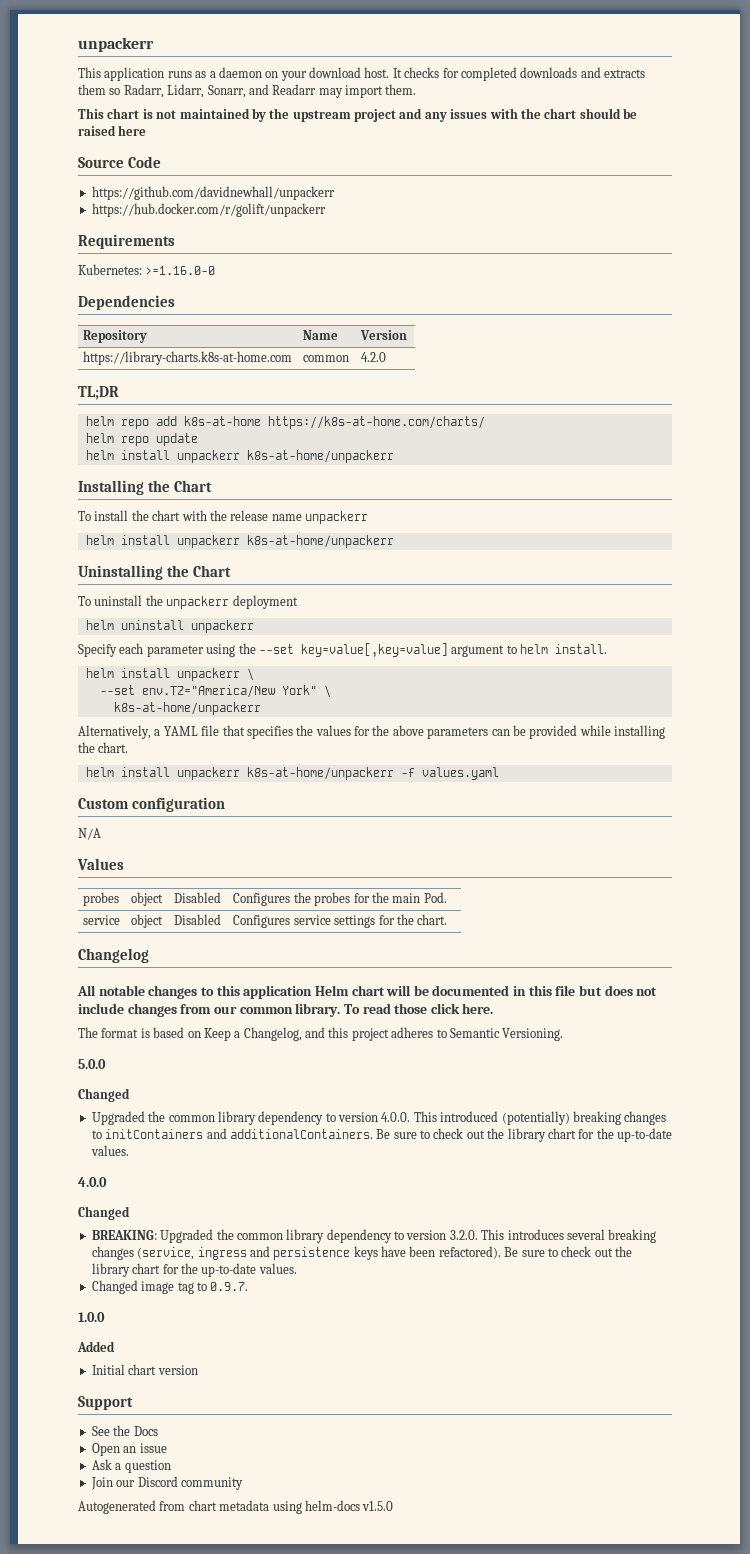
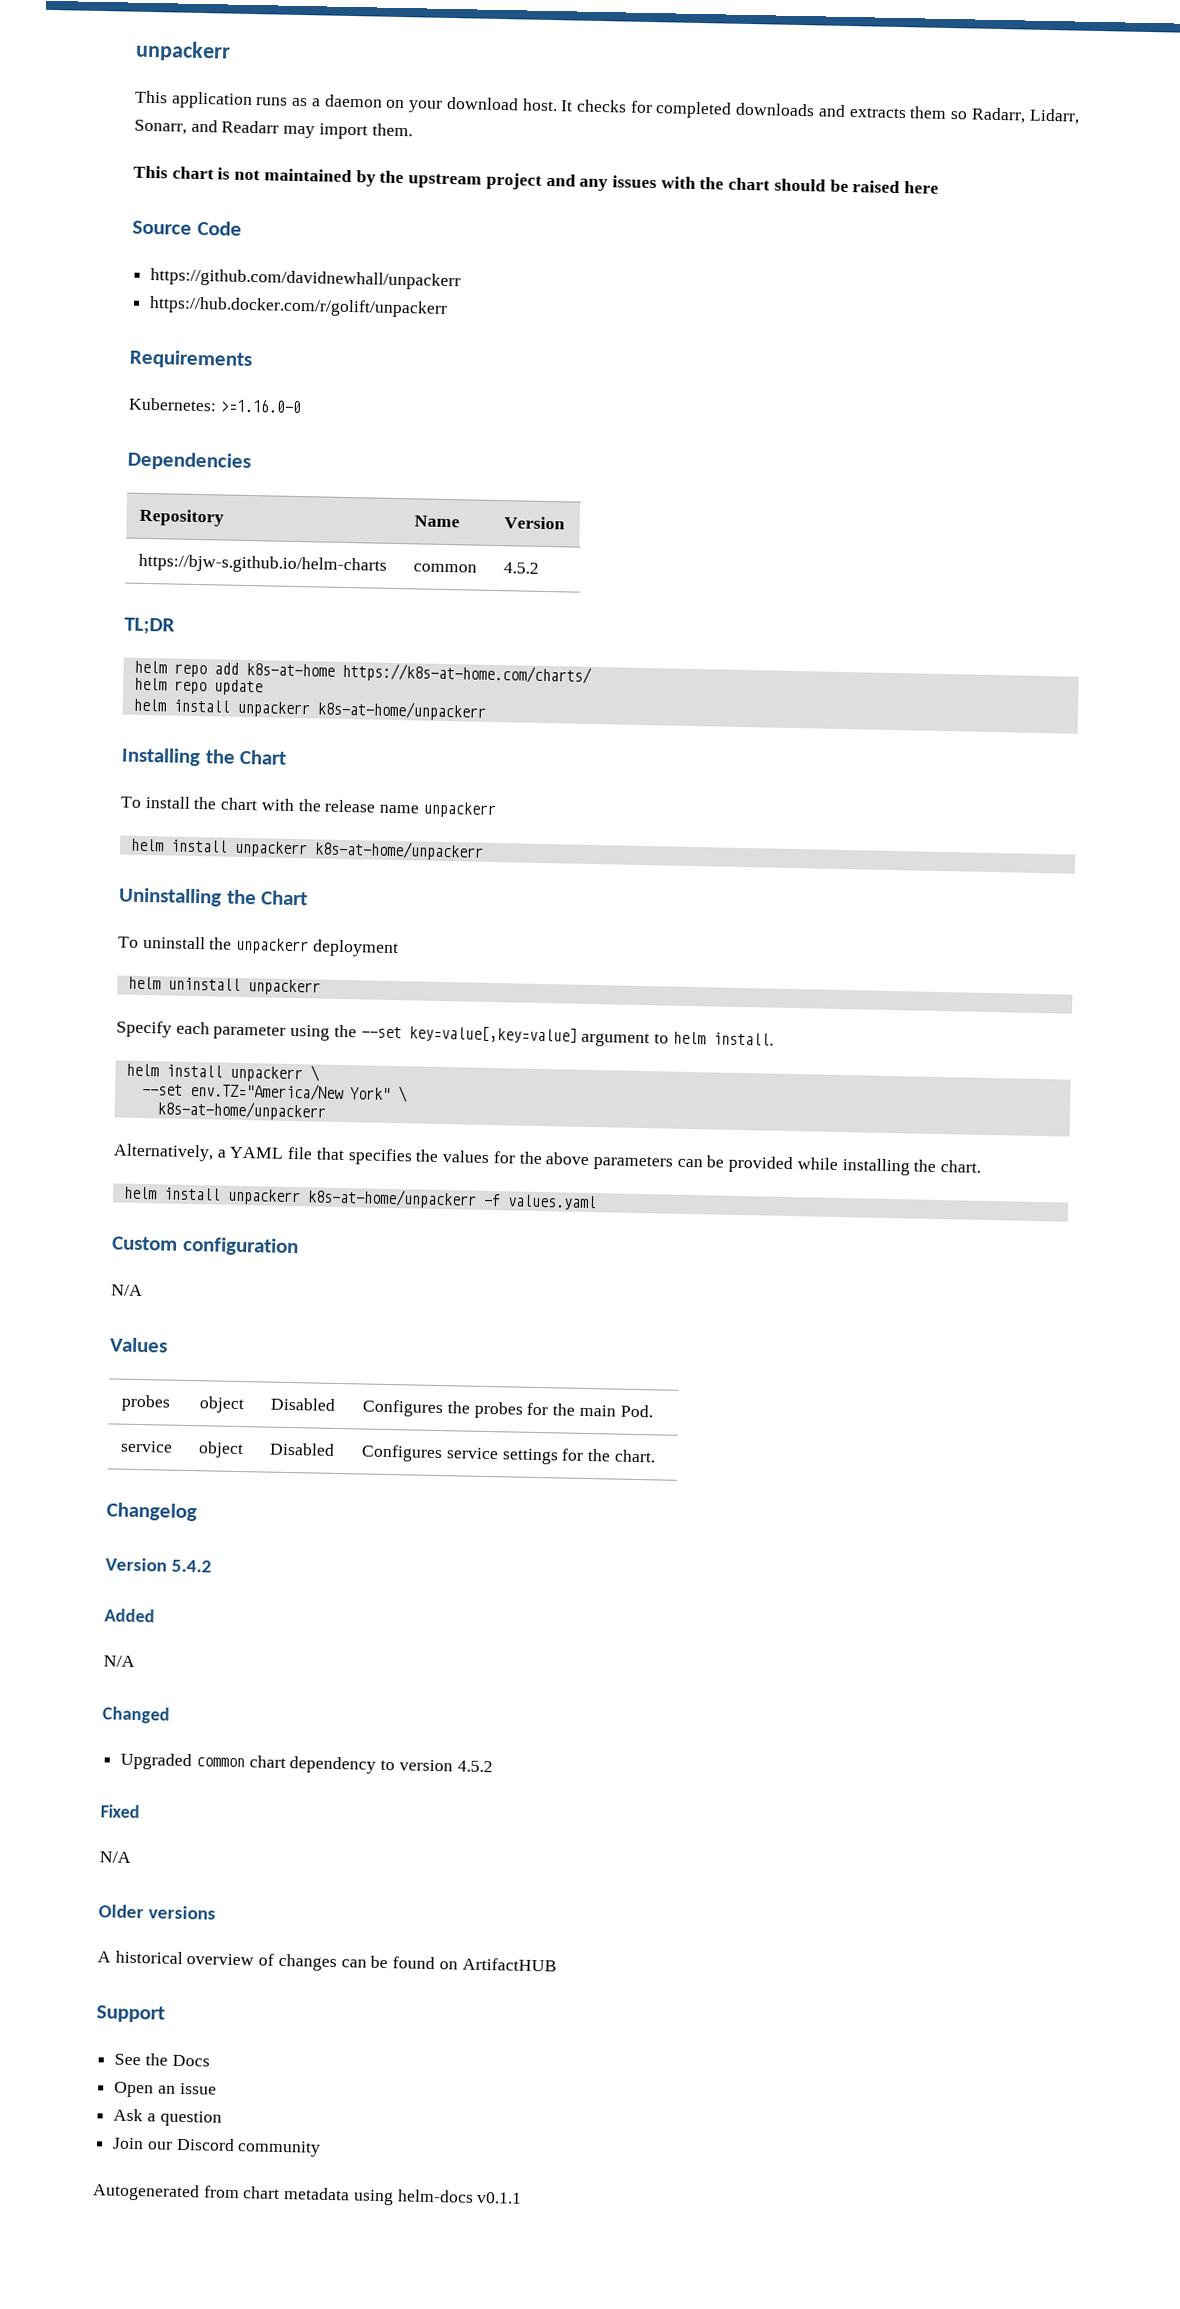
- https://library-charts.k8s-at-home.com | common | 4.2.0
+ https://bjw-s.github.io/helm-charts | common | 4.5.2
- All notable changes to this application Helm chart will be documented in this file but does not include changes from our common library. To read those click here.
- The format is based on Keep a Changelog, and this project adheres to Semantic Versioning.
- 5.0.0
+ Version 5.4.2
+ Added
+ N/A
  Changed
- Upgraded the common library dependency to version 4.0.0. This introduced (potentially) breaking changes to initContainers and additionalContainers. Be sure to check out the library chart for the up-to-date values.
- 4.0.0
- Changed
- BREAKING: Upgraded the common library dependency to version 3.2.0. This introduces several breaking changes (service, ingress and persistence keys have been refactored). Be sure to check out the library chart for the up-to-date values.
- Changed image tag to 0.9.7.
- 1.0.0
- Added
- Initial chart version
+ Upgraded common chart dependency to version 4.5.2
+ Fixed
+ N/A
+ Older versions
+ A historical overview of changes can be found on ArtifactHUB
- Autogenerated from chart metadata using helm-docs v1.5.0
+ Autogenerated from chart metadata using helm-docs v0.1.1

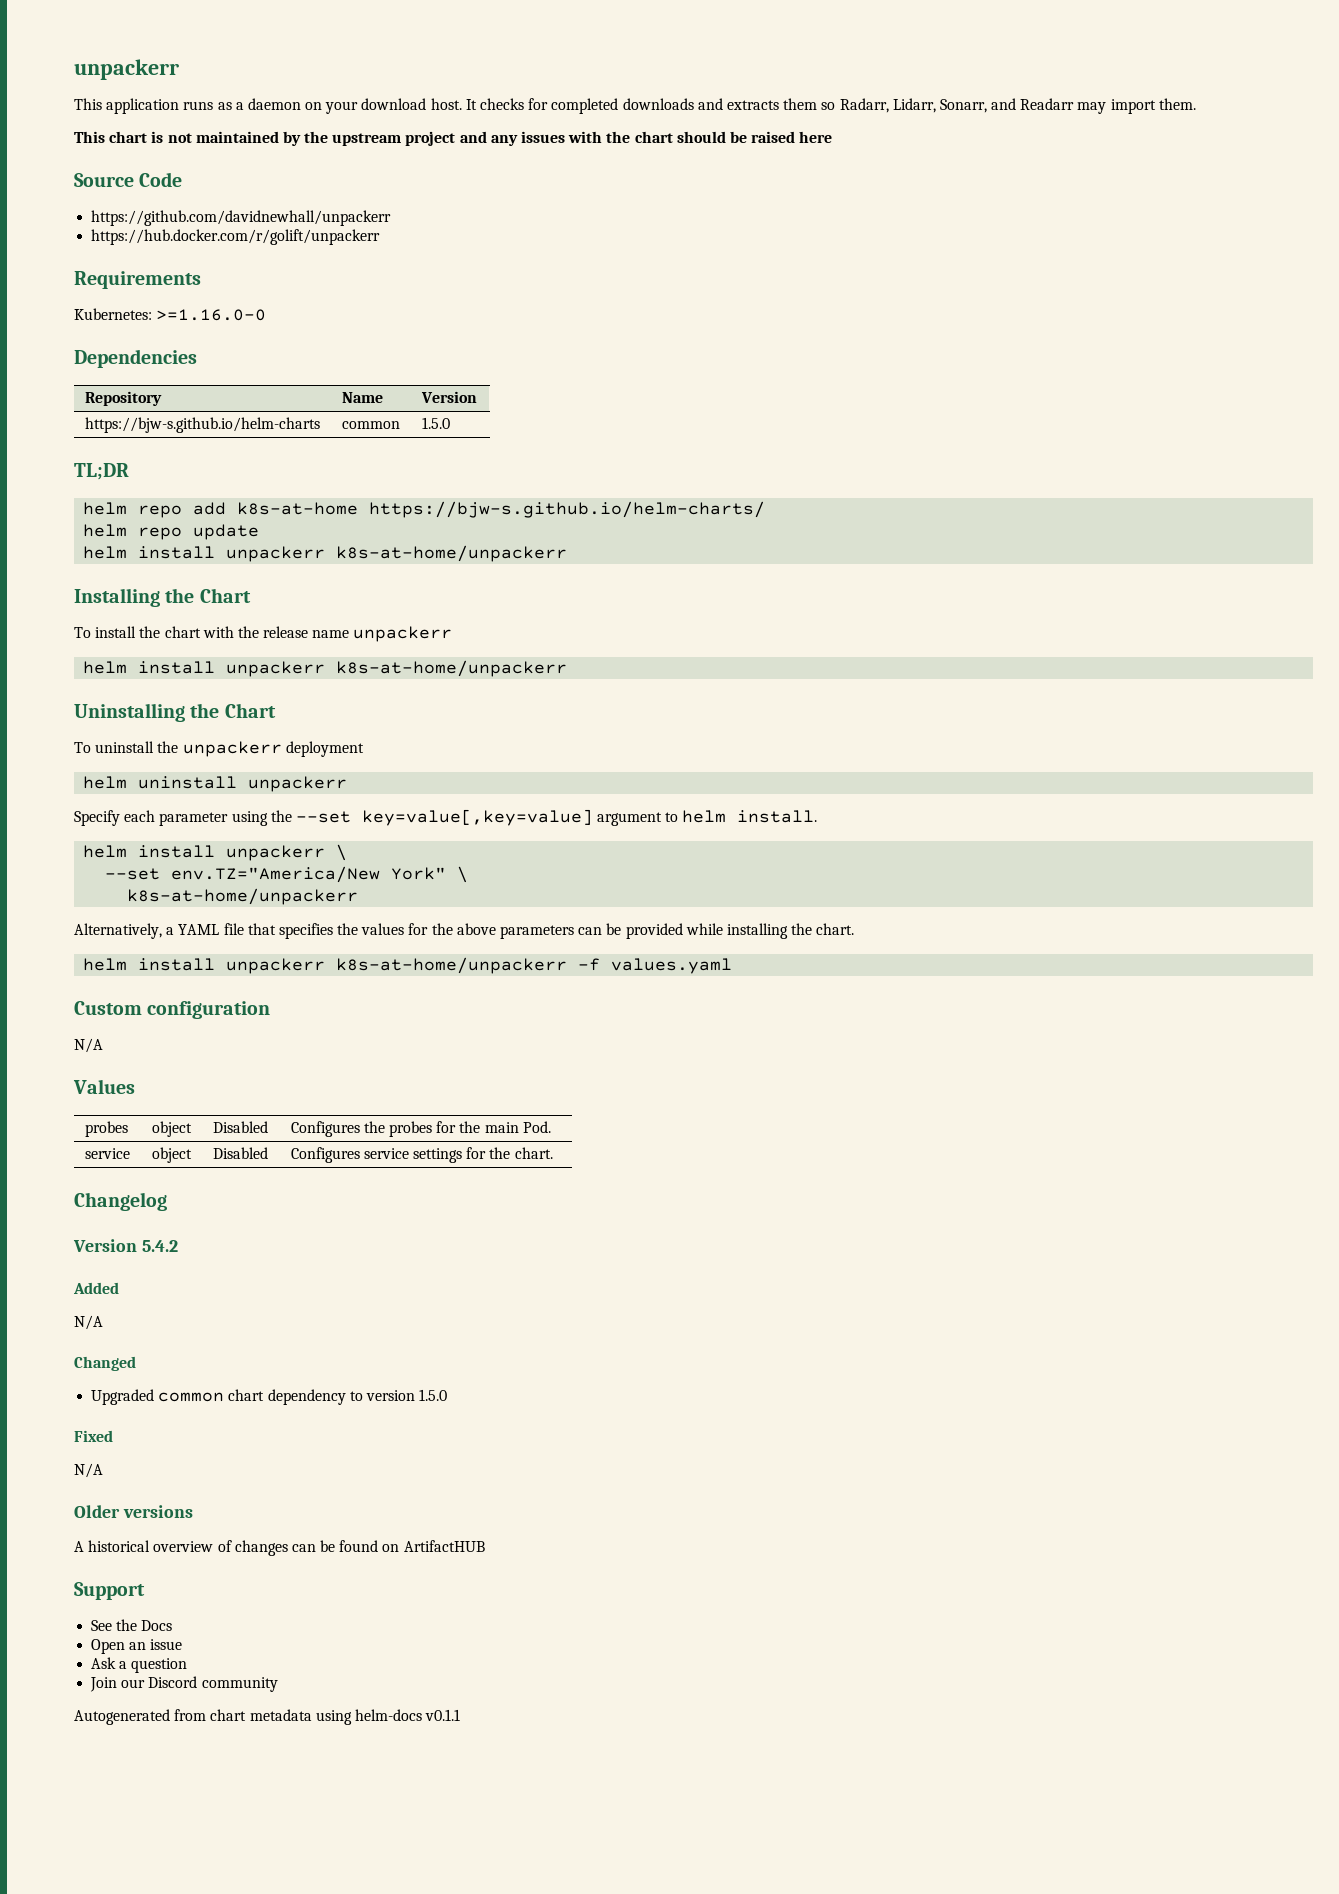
- https://bjw-s.github.io/helm-charts | common | 4.5.2
+ https://bjw-s.github.io/helm-charts | common | 1.5.0
- helm repo add k8s-at-home https://k8s-at-home.com/charts/
+ helm repo add k8s-at-home https://bjw-s.github.io/helm-charts/
- Upgraded common chart dependency to version 4.5.2
+ Upgraded common chart dependency to version 1.5.0

